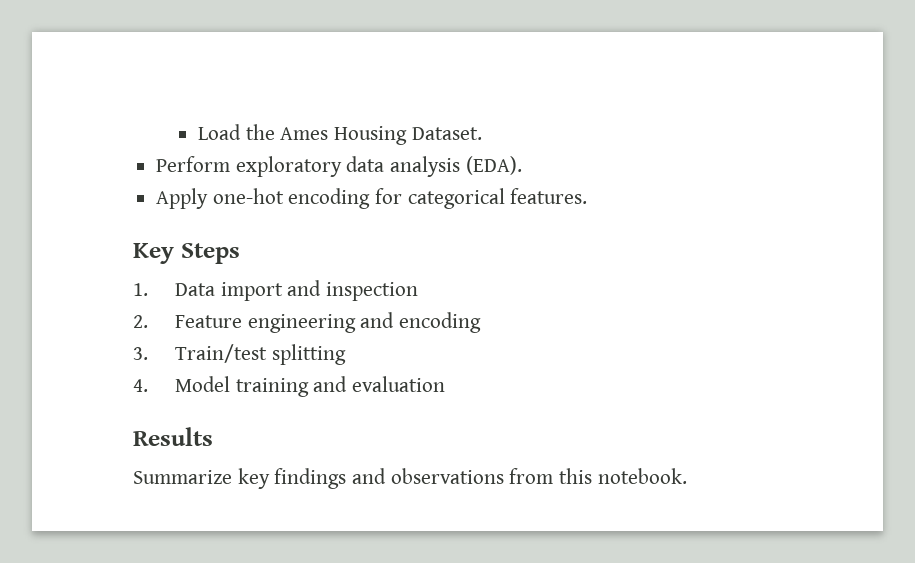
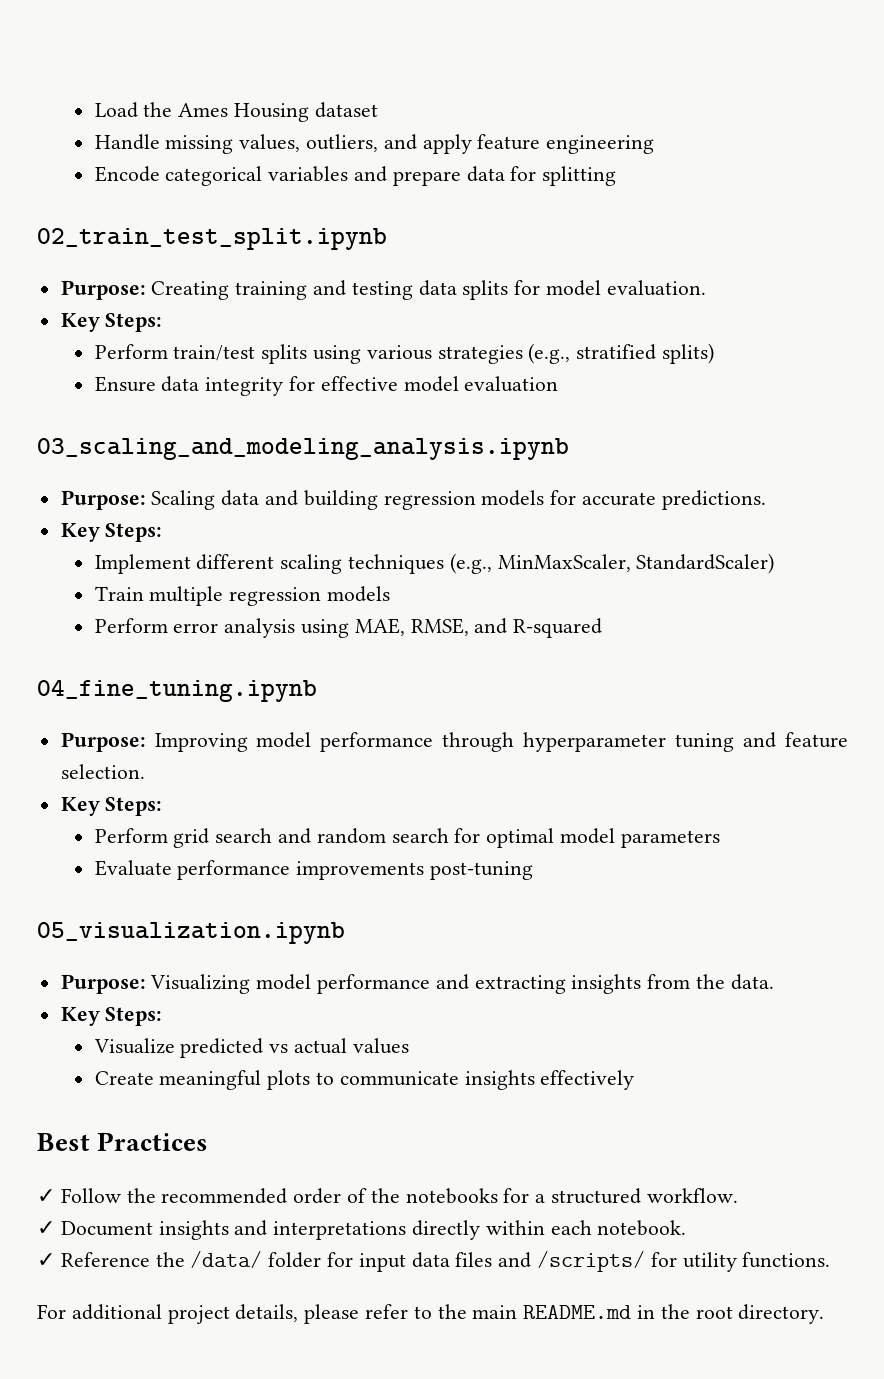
- Load the Ames Housing Dataset.
- Perform exploratory data analysis (EDA).
- Apply one-hot encoding for categorical features.
- Key Steps
- 1. Data import and inspection
- 2. Feature engineering and encoding
- 3. Train/test splitting
- 4. Model training and evaluation
- Results
- Summarize key findings and observations from this notebook.
+ Load the Ames Housing dataset
+ Handle missing values, outliers, and apply feature engineering
+ Encode categorical variables and prepare data for splitting
+ 02_train_test_split.ipynb
+ Purpose: Creating training and testing data splits for model evaluation.
+ Key Steps:
+ Perform train/test splits using various strategies (e.g., stratified splits)
+ Ensure data integrity for effective model evaluation
+ 03_scaling_and_modeling_analysis.ipynb
+ Purpose: Scaling data and building regression models for accurate predictions.
+ Key Steps:
+ Implement different scaling techniques (e.g., MinMaxScaler, StandardScaler)
+ Train multiple regression models
+ Perform error analysis using MAE, RMSE, and R-squared
+ 04_fine_tuning.ipynb
+ Purpose: Improving model performance through hyperparameter tuning and feature selection.
+ Key Steps:
+ Perform grid search and random search for optimal model parameters
+ Evaluate performance improvements post-tuning
+ 05_visualization.ipynb
+ Purpose: Visualizing model performance and extracting insights from the data.
+ Key Steps:
+ Visualize predicted vs actual values
+ Create meaningful plots to communicate insights effectively
+ Best Practices
+ ✓ Follow the recommended order of the notebooks for a structured workflow.
+ ✓ Document insights and interpretations directly within each notebook.
+ ✓ Reference the /data/ folder for input data files and /scripts/ for utility functions.
+ For additional project details, please refer to the main README.md in the root directory.

